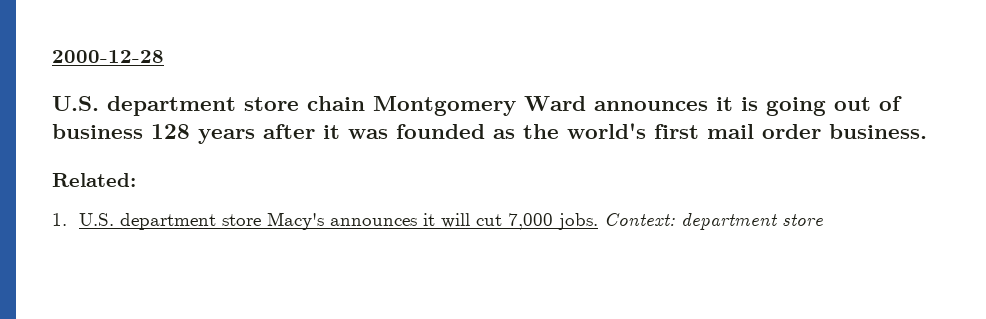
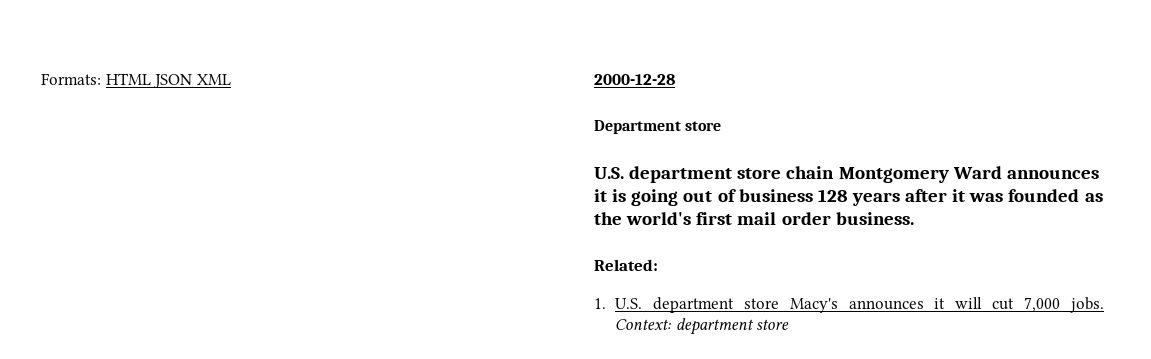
+ Formats: HTML JSON XML
+ Department store

